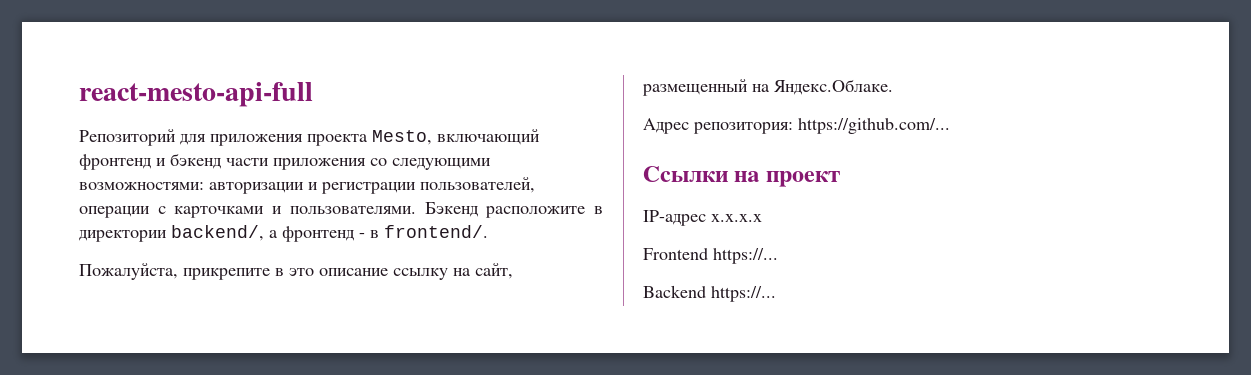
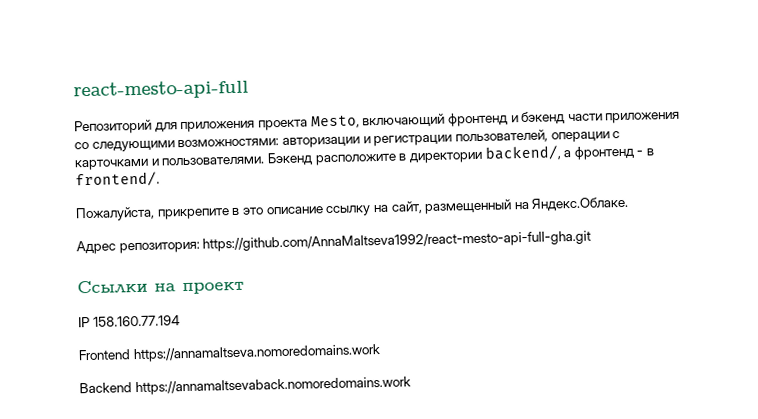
- Адрес репозитория: https://github.com/...
+ Адрес репозитория: https://github.com/AnnaMaltseva1992/react-mesto-api-full-gha.git
- IP-адрес x.x.x.x
+ IP 158.160.77.194
- Frontend https://...
+ Frontend https://annamaltseva.nomoredomains.work
- Backend https://...
+ Backend https://annamaltsevaback.nomoredomains.work

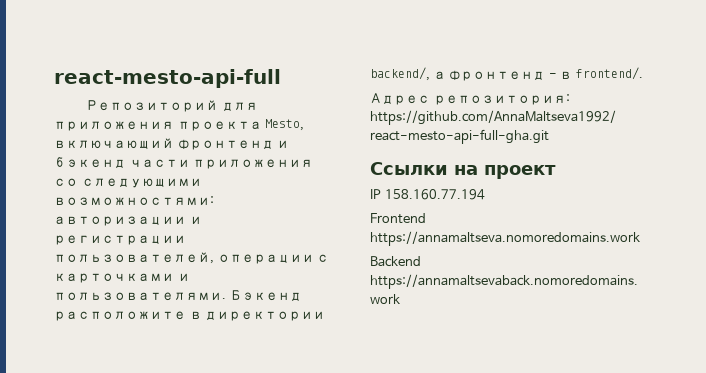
- Пожалуйста, прикрепите в это описание ссылку на сайт, размещенный на Яндекс.Облаке.

